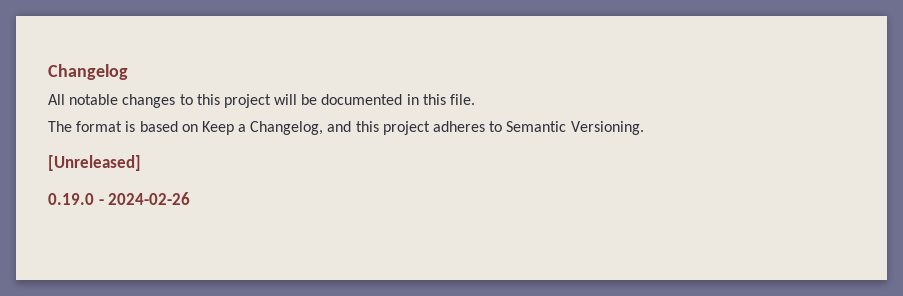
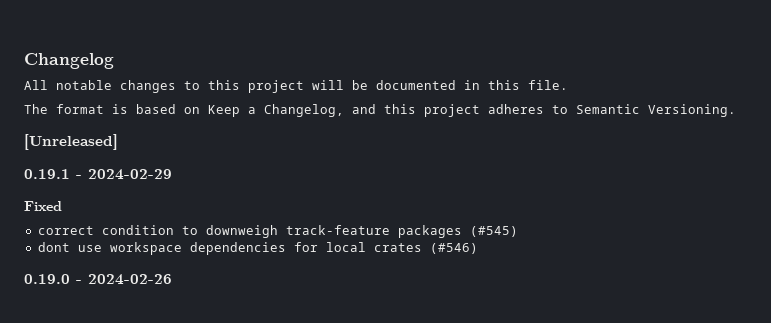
+ 0.19.1 - 2024-02-29
+ Fixed
+ correct condition to downweigh track-feature packages (#545)
+ dont use workspace dependencies for local crates (#546)

